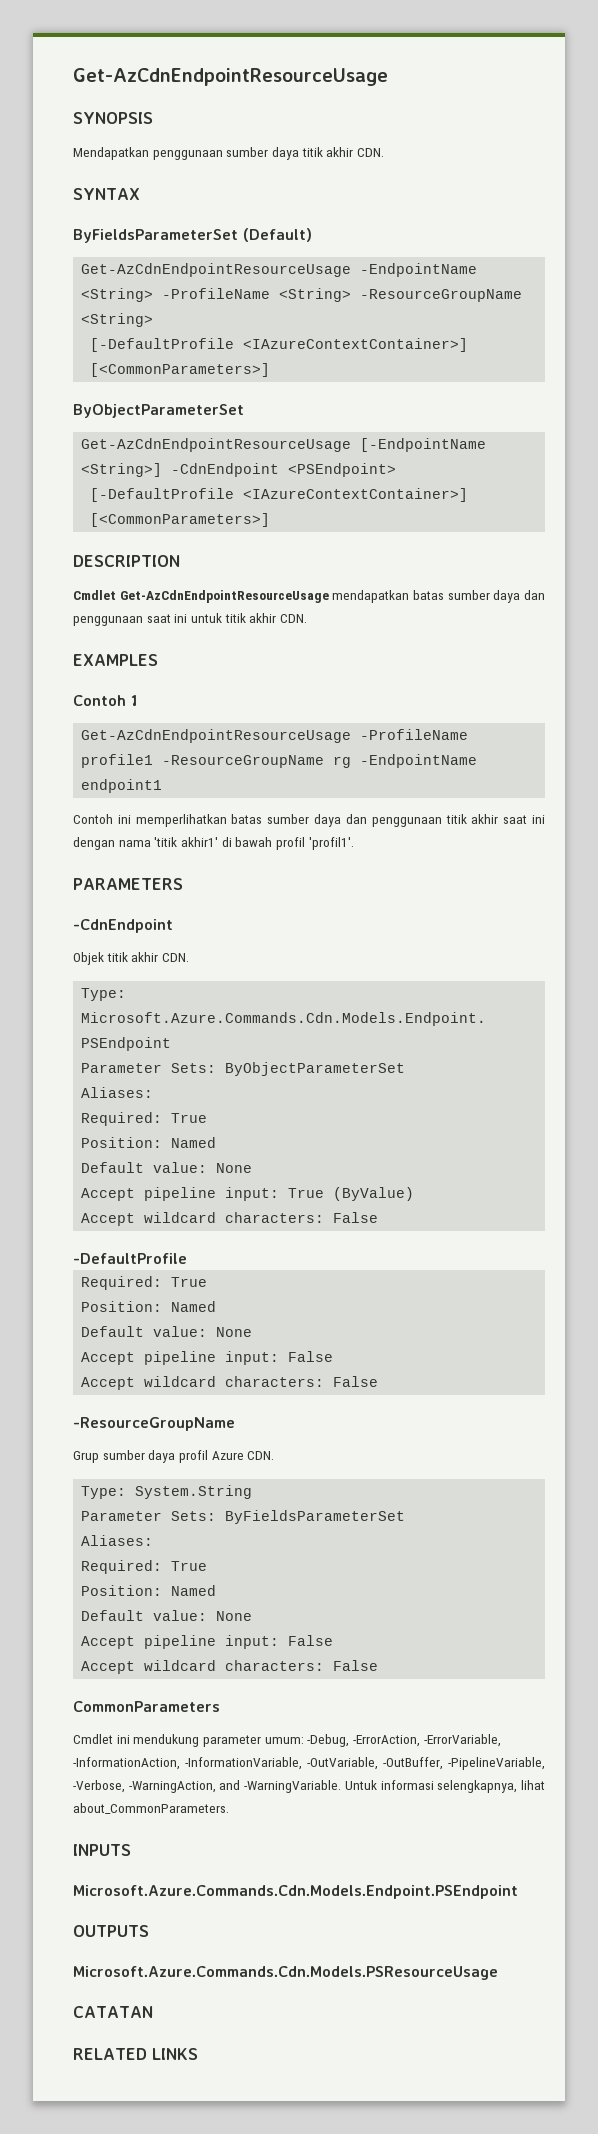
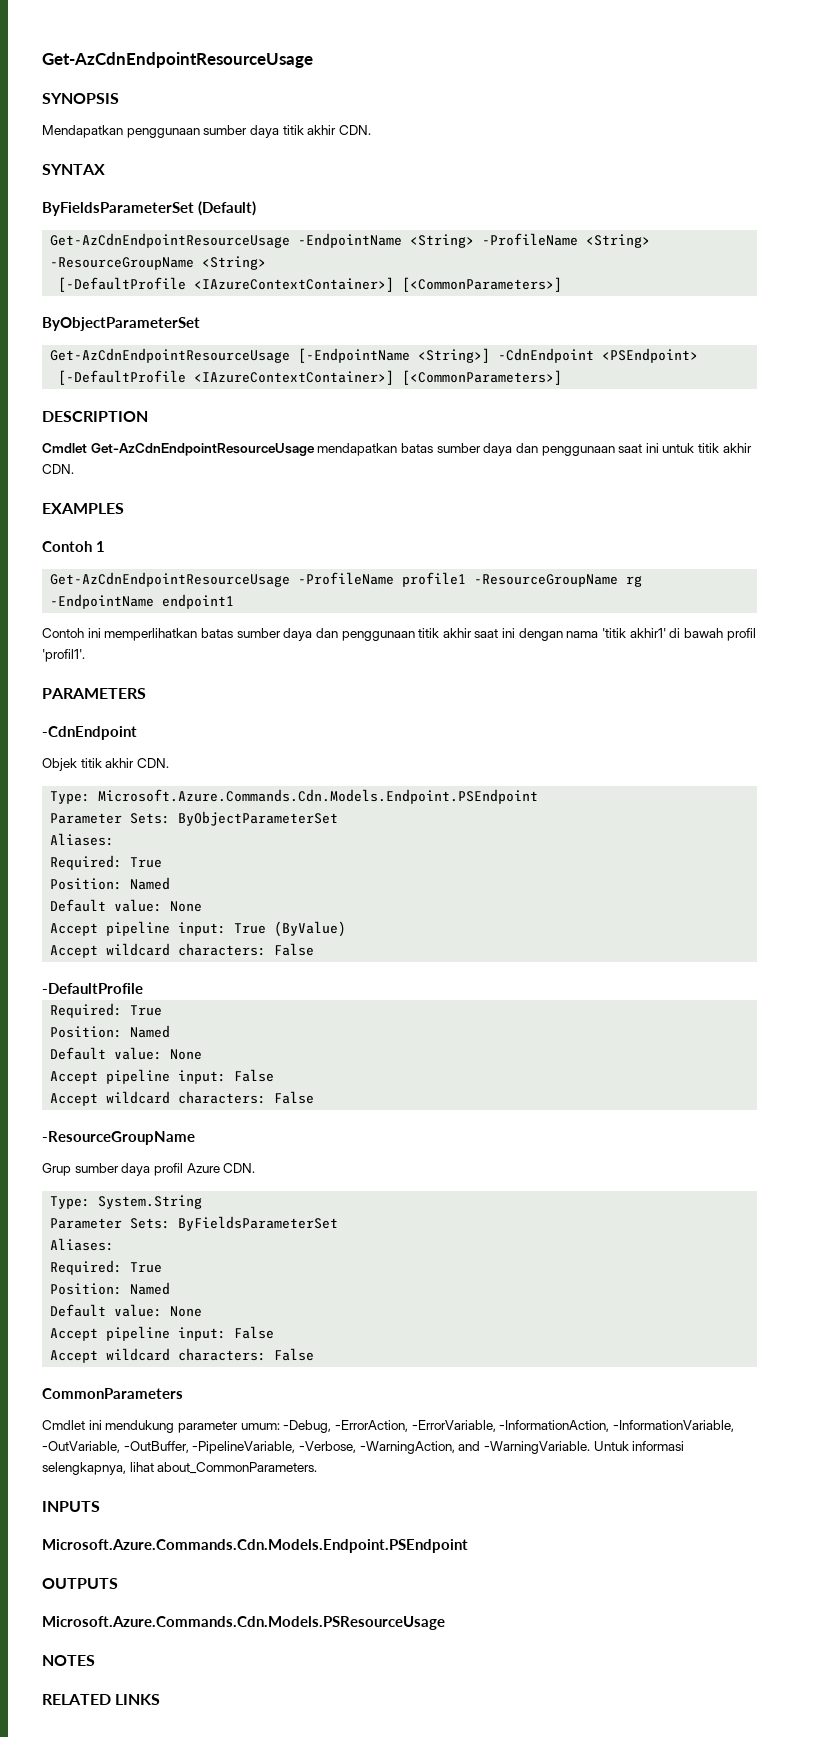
- CATATAN
+ NOTES

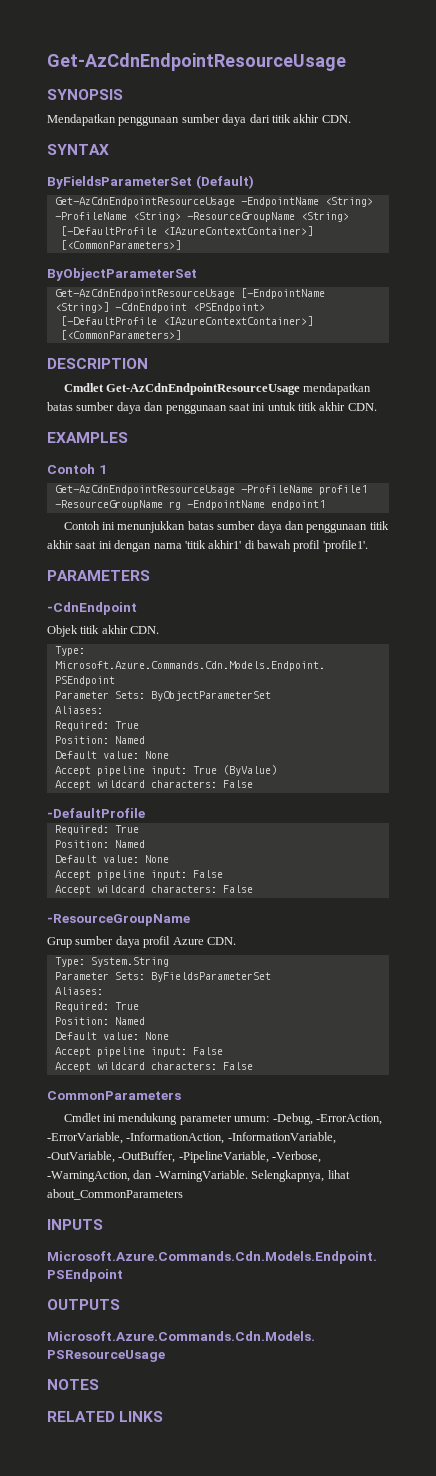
- Mendapatkan penggunaan sumber daya titik akhir CDN.
+ Mendapatkan penggunaan sumber daya dari titik akhir CDN.
- Contoh ini memperlihatkan batas sumber daya dan penggunaan titik akhir saat ini dengan nama 'titik akhir1' di bawah profil 'profil1'.
+ Contoh ini menunjukkan batas sumber daya dan penggunaan titik akhir saat ini dengan nama 'titik akhir1' di bawah profil 'profile1'.
- Cmdlet ini mendukung parameter umum: -Debug, -ErrorAction, -ErrorVariable, -InformationAction, -InformationVariable, -OutVariable, -OutBuffer, -PipelineVariable, -Verbose, -WarningAction, and -WarningVariable. Untuk informasi selengkapnya, lihat about_CommonParameters.
+ Cmdlet ini mendukung parameter umum: -Debug, -ErrorAction, -ErrorVariable, -InformationAction, -InformationVariable, -OutVariable, -OutBuffer, -PipelineVariable, -Verbose, -WarningAction, dan -WarningVariable. Selengkapnya, lihat about_CommonParameters

